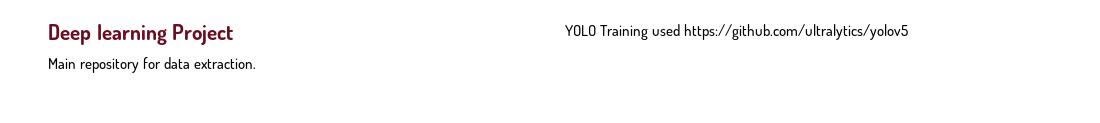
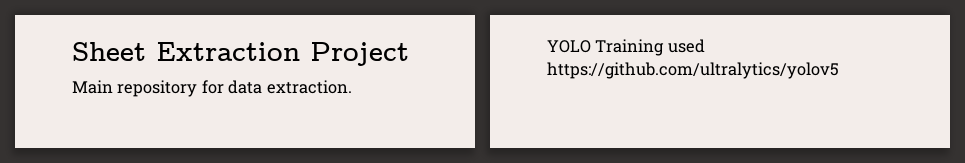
- Deep learning Project
+ Sheet Extraction Project

